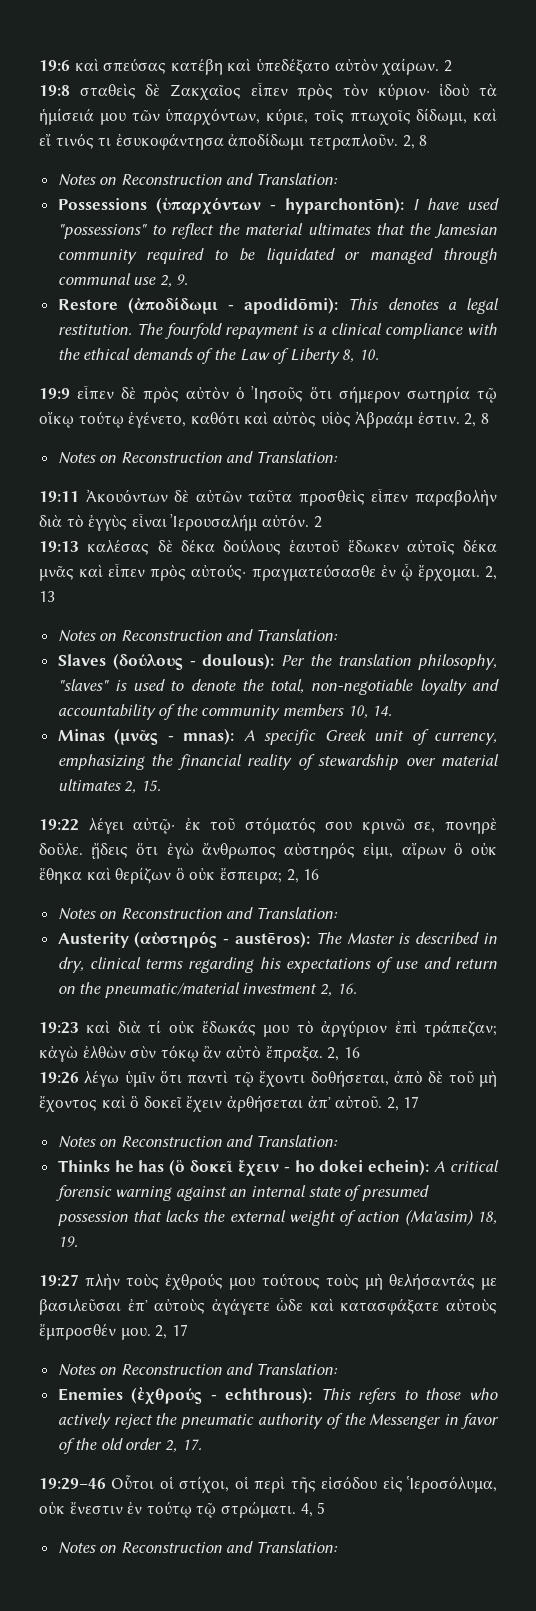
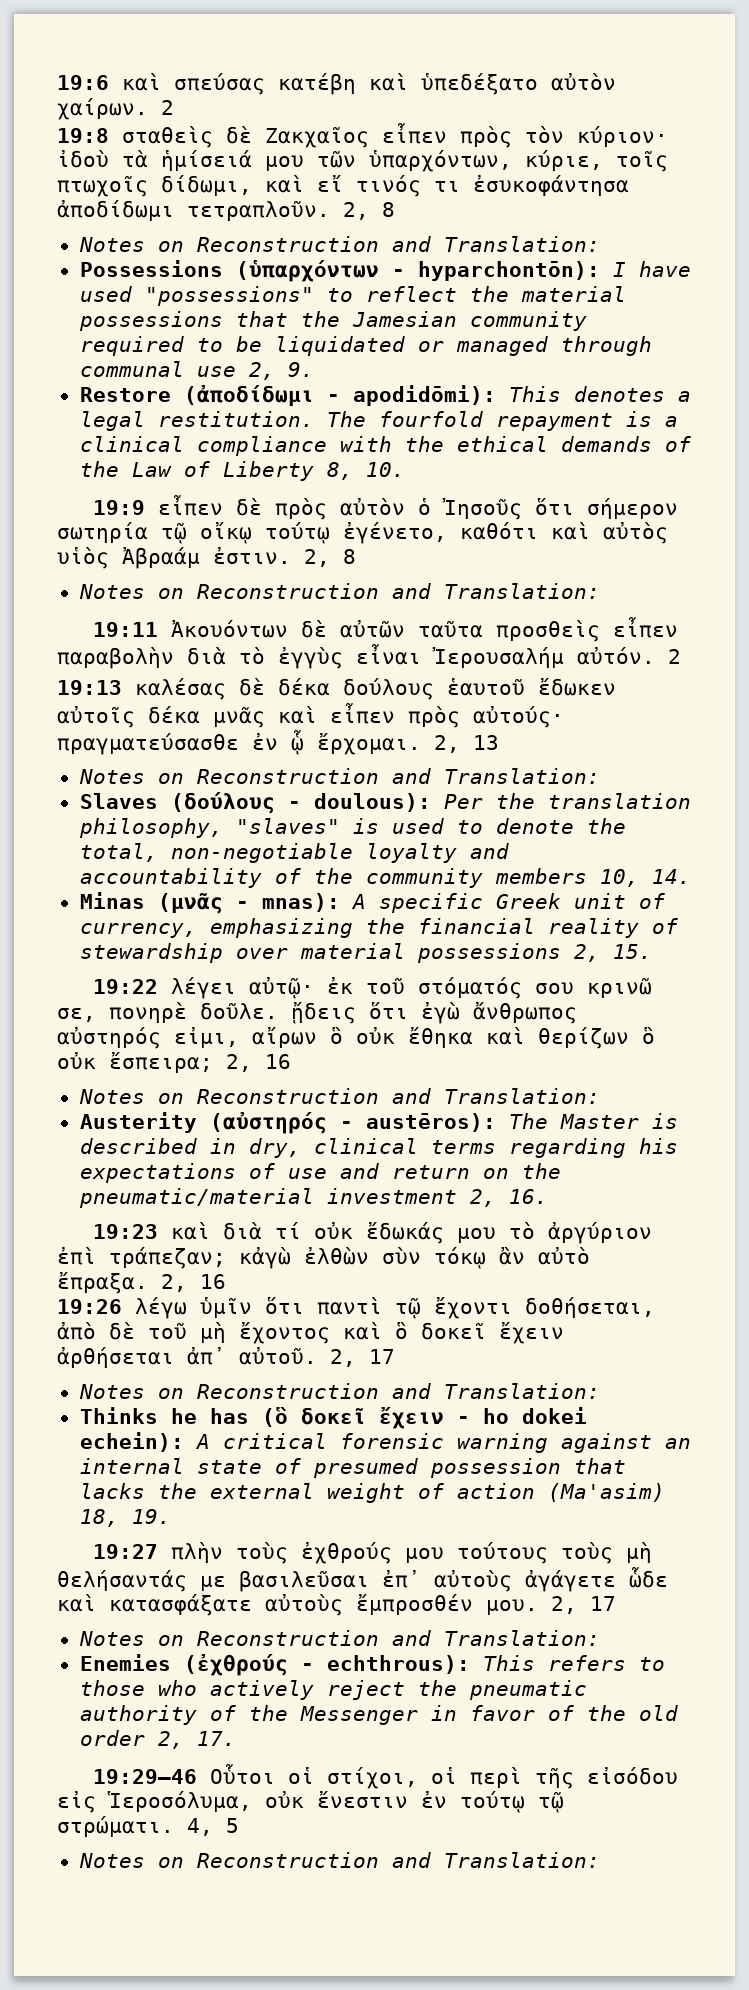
- Possessions (ὑπαρχόντων - hyparchontōn): I have used "possessions" to reflect the material ultimates that the Jamesian community required to be liquidated or managed through communal use 2, 9.
+ Possessions (ὑπαρχόντων - hyparchontōn): I have used "possessions" to reflect the material possessions that the Jamesian community required to be liquidated or managed through communal use 2, 9.
- Minas (μνᾶς - mnas): A specific Greek unit of currency, emphasizing the financial reality of stewardship over material ultimates 2, 15.
+ Minas (μνᾶς - mnas): A specific Greek unit of currency, emphasizing the financial reality of stewardship over material possessions 2, 15.

